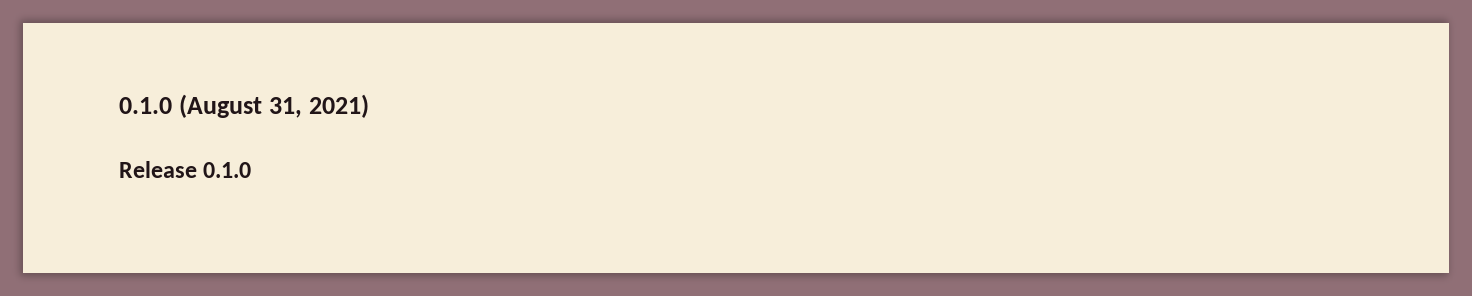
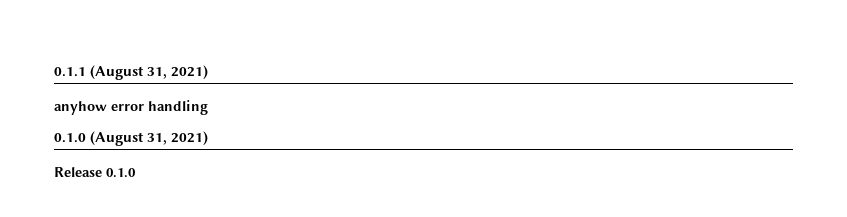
+ 0.1.1 (August 31, 2021)
+ anyhow error handling

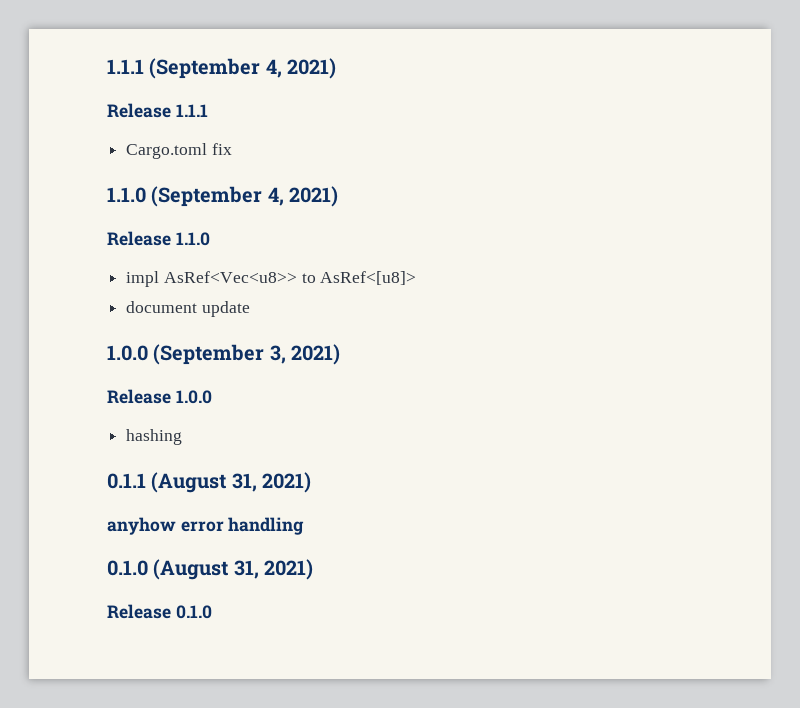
+ 1.1.1 (September 4, 2021)
+ Release 1.1.1
+ Cargo.toml fix
+ 1.1.0 (September 4, 2021)
+ Release 1.1.0
+ impl AsRef<Vec<u8>> to AsRef<[u8]>
+ document update
+ 1.0.0 (September 3, 2021)
+ Release 1.0.0
+ hashing

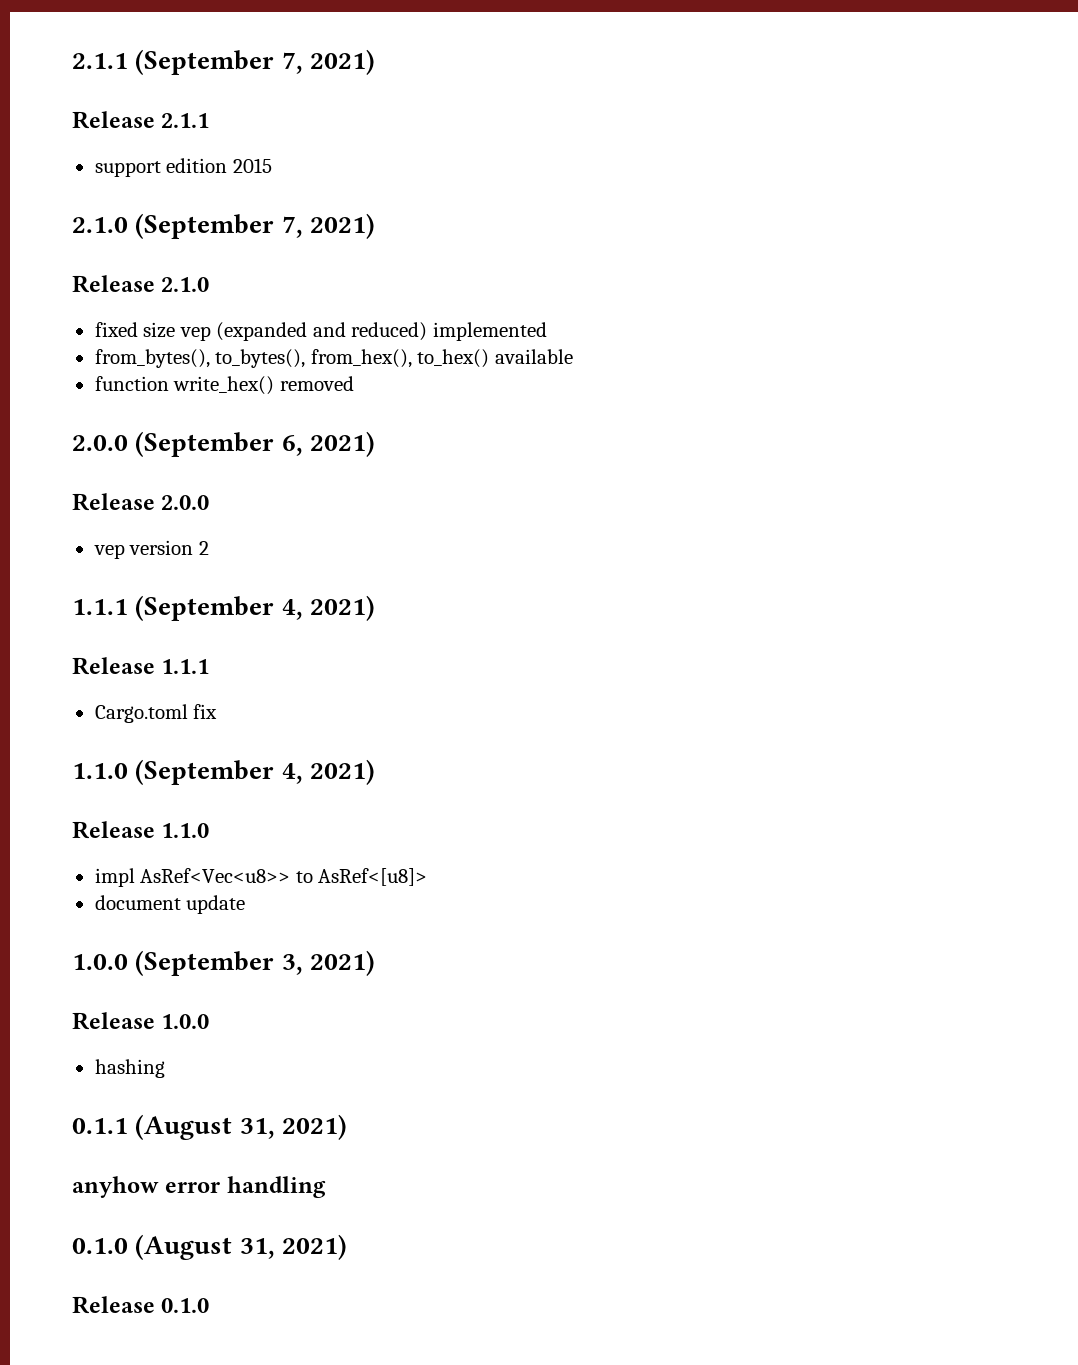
+ 2.1.1 (September 7, 2021)
+ Release 2.1.1
+ support edition 2015
+ 2.1.0 (September 7, 2021)
+ Release 2.1.0
+ fixed size vep (expanded and reduced) implemented
+ from_bytes(), to_bytes(), from_hex(), to_hex() available
+ function write_hex() removed
+ 2.0.0 (September 6, 2021)
+ Release 2.0.0
+ vep version 2

